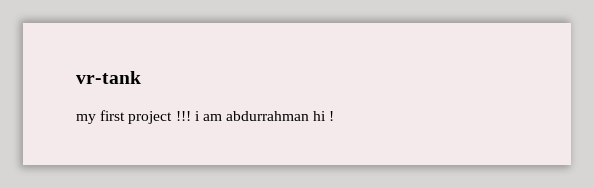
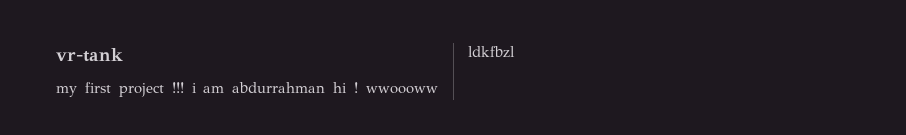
- my first project !!! i am abdurrahman hi !
+ my first project !!! i am abdurrahman hi ! wwoooww ldkfbzl

